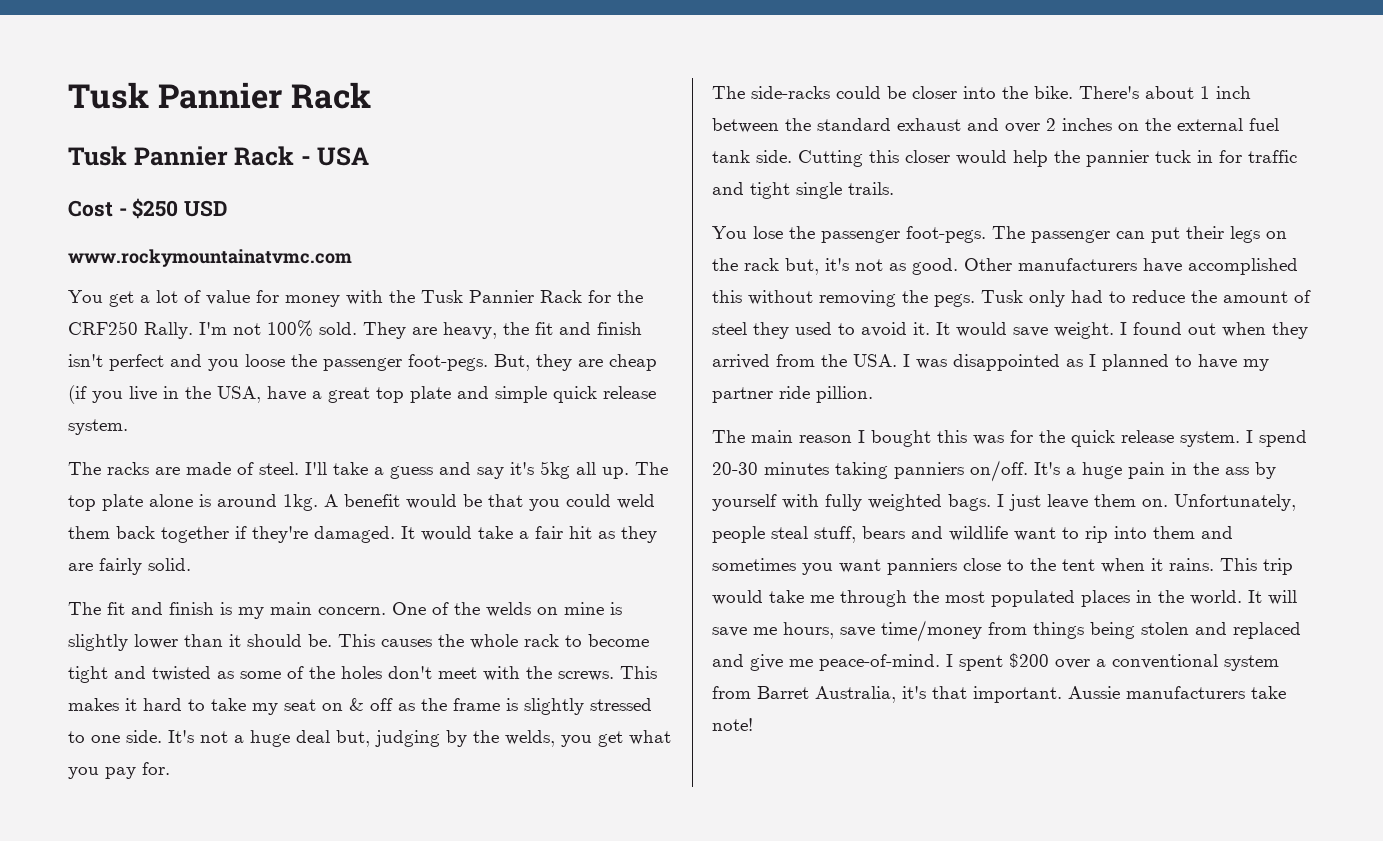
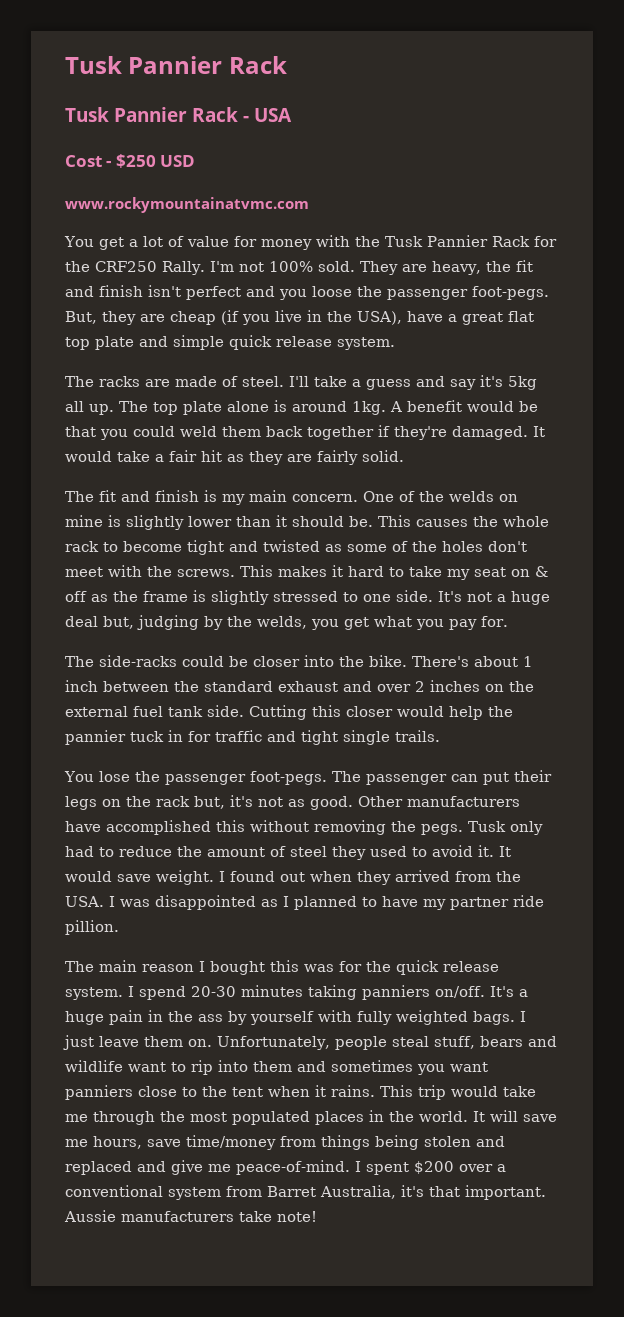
- But, they are cheap (if you live in the USA, have a great top plate and simple quick release system.
+ But, they are cheap (if you live in the USA), have a great flat top plate and simple quick release system.

